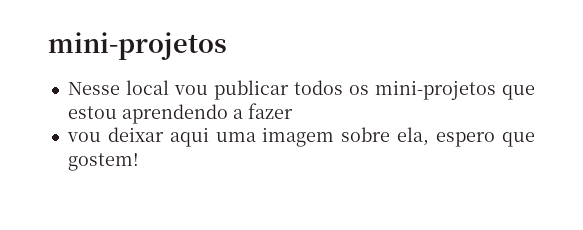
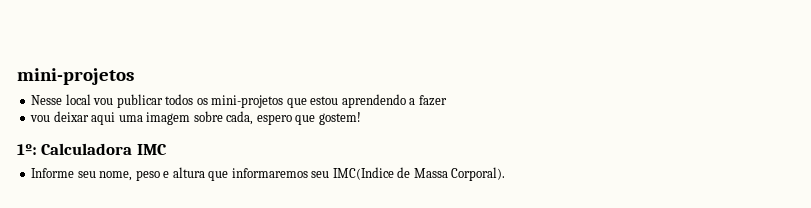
- vou deixar aqui uma imagem sobre ela, espero que gostem!
+ vou deixar aqui uma imagem sobre cada, espero que gostem!
+ 1º: Calculadora IMC
+ Informe seu nome, peso e altura que informaremos seu IMC(Indice de Massa Corporal).

